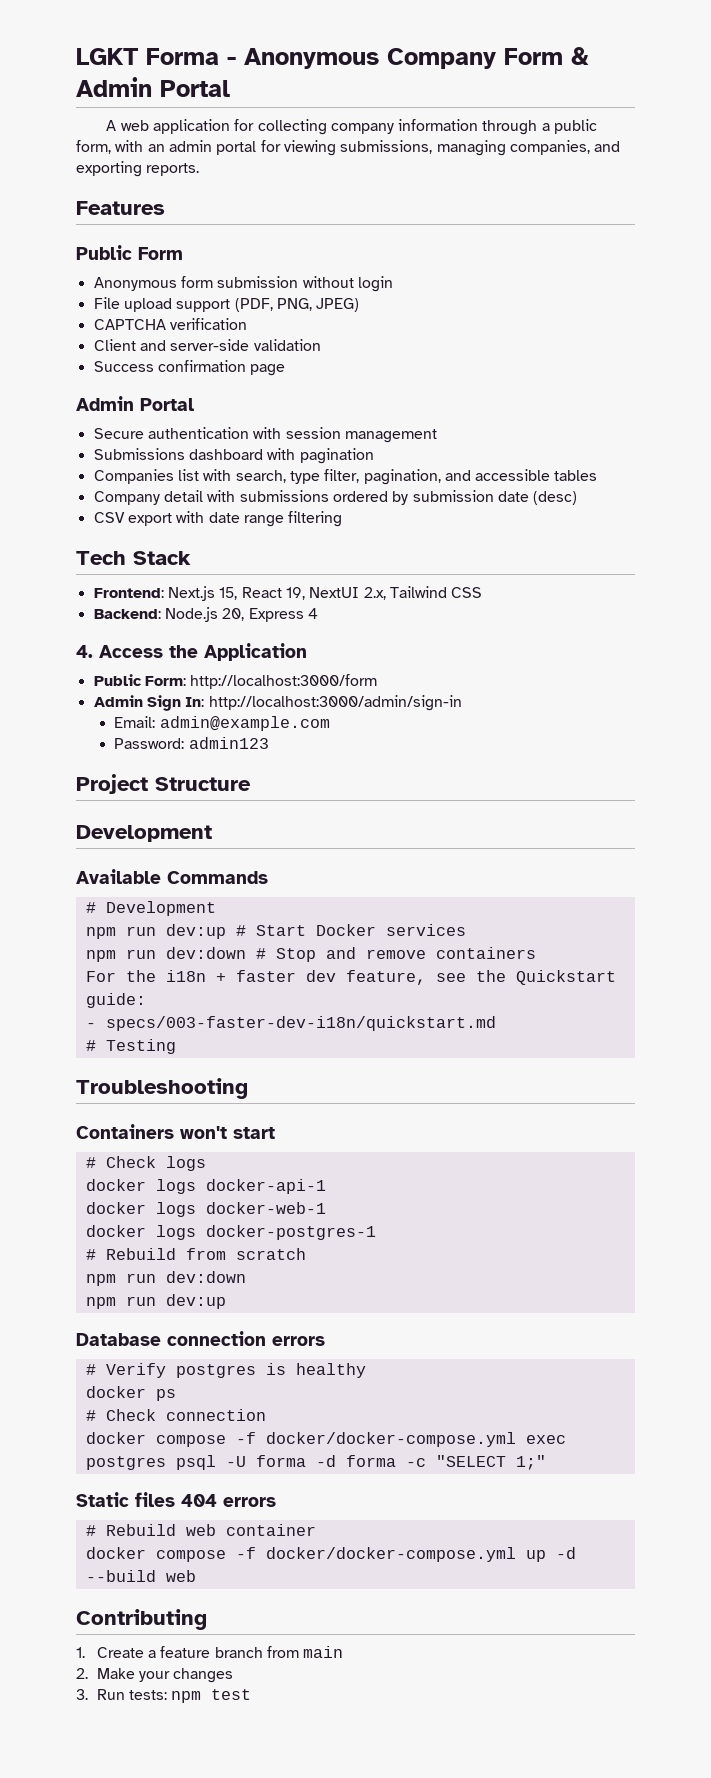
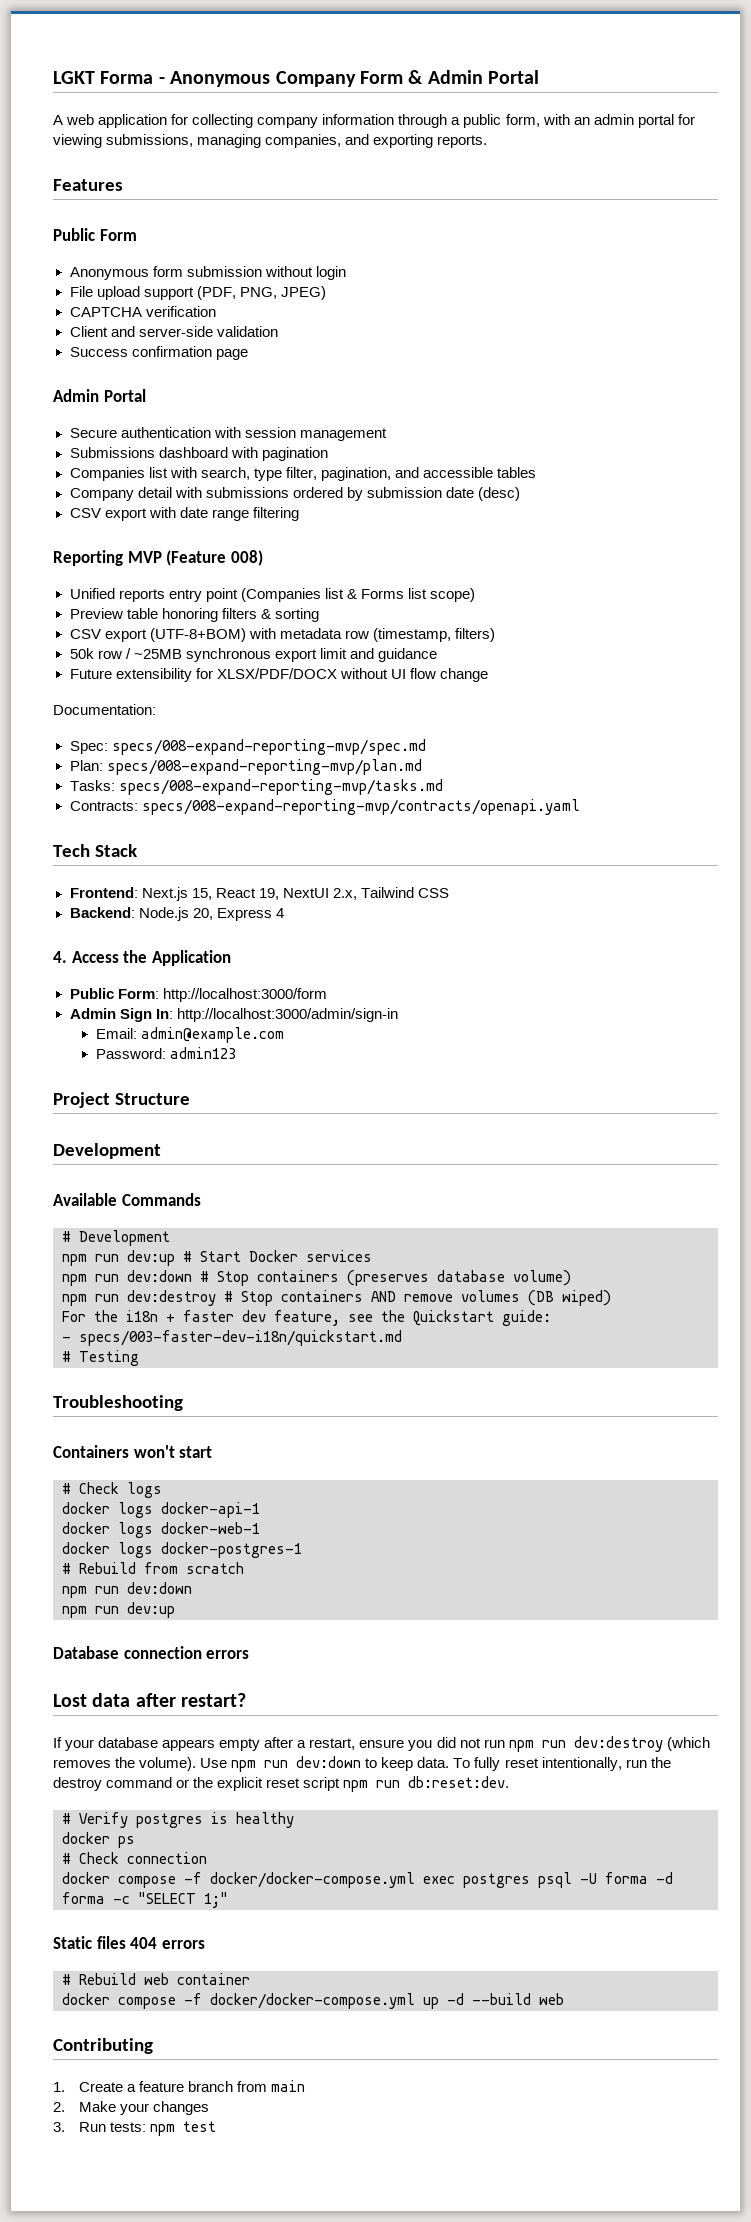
+ Reporting MVP (Feature 008)
+ Unified reports entry point (Companies list & Forms list scope)
+ Preview table honoring filters & sorting
+ CSV export (UTF-8+BOM) with metadata row (timestamp, filters)
+ 50k row / ~25MB synchronous export limit and guidance
+ Future extensibility for XLSX/PDF/DOCX without UI flow change
+ Documentation:
+ Spec: specs/008-expand-reporting-mvp/spec.md
+ Plan: specs/008-expand-reporting-mvp/plan.md
+ Tasks: specs/008-expand-reporting-mvp/tasks.md
+ Contracts: specs/008-expand-reporting-mvp/contracts/openapi.yaml
- npm run dev:down # Stop and remove containers
+ npm run dev:down # Stop containers (preserves database volume)
+ npm run dev:destroy # Stop containers AND remove volumes (DB wiped)
+ Lost data after restart?
+ If your database appears empty after a restart, ensure you did not run npm run dev:destroy (which removes the volume). Use npm run dev:down to keep data. To fully reset intentionally, run the destroy command or the explicit reset script npm run db:reset:dev.

